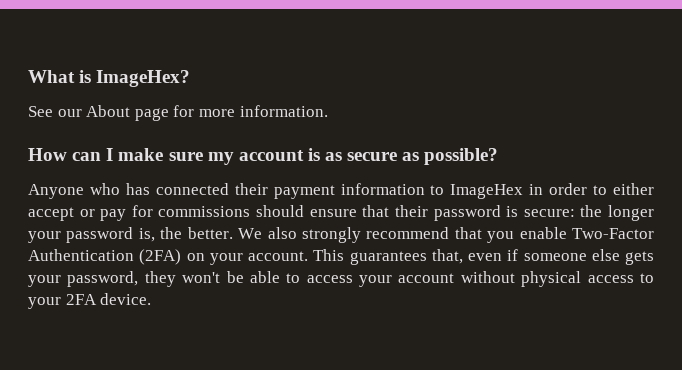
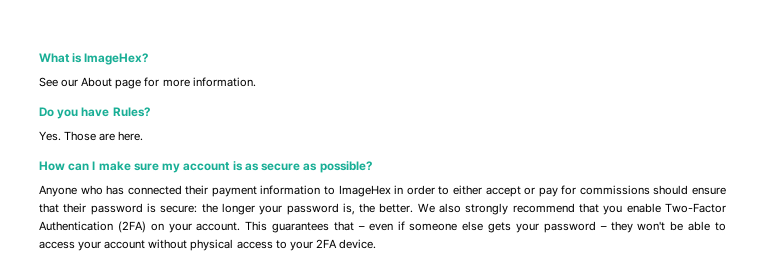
+ Do you have Rules?
+ Yes. Those are here.
- This guarantees that, even if someone else gets your password, they won't be able to access your account without physical access to your 2FA device.
+ This guarantees that – even if someone else gets your password – they won't be able to access your account without physical access to your 2FA device.

